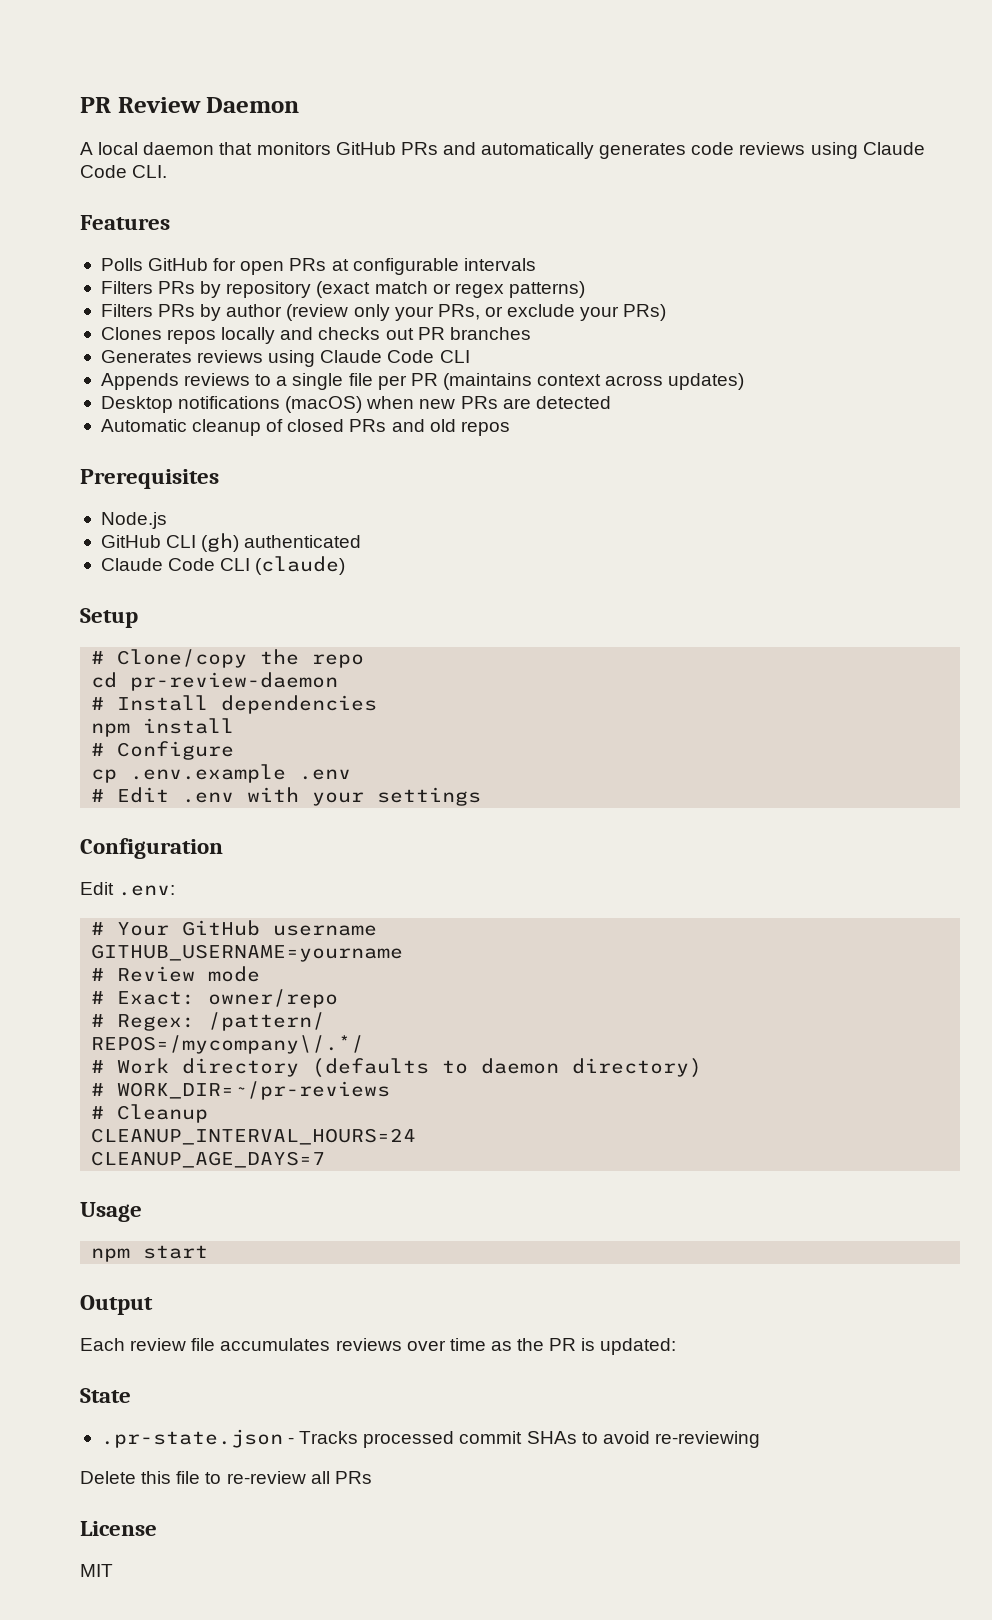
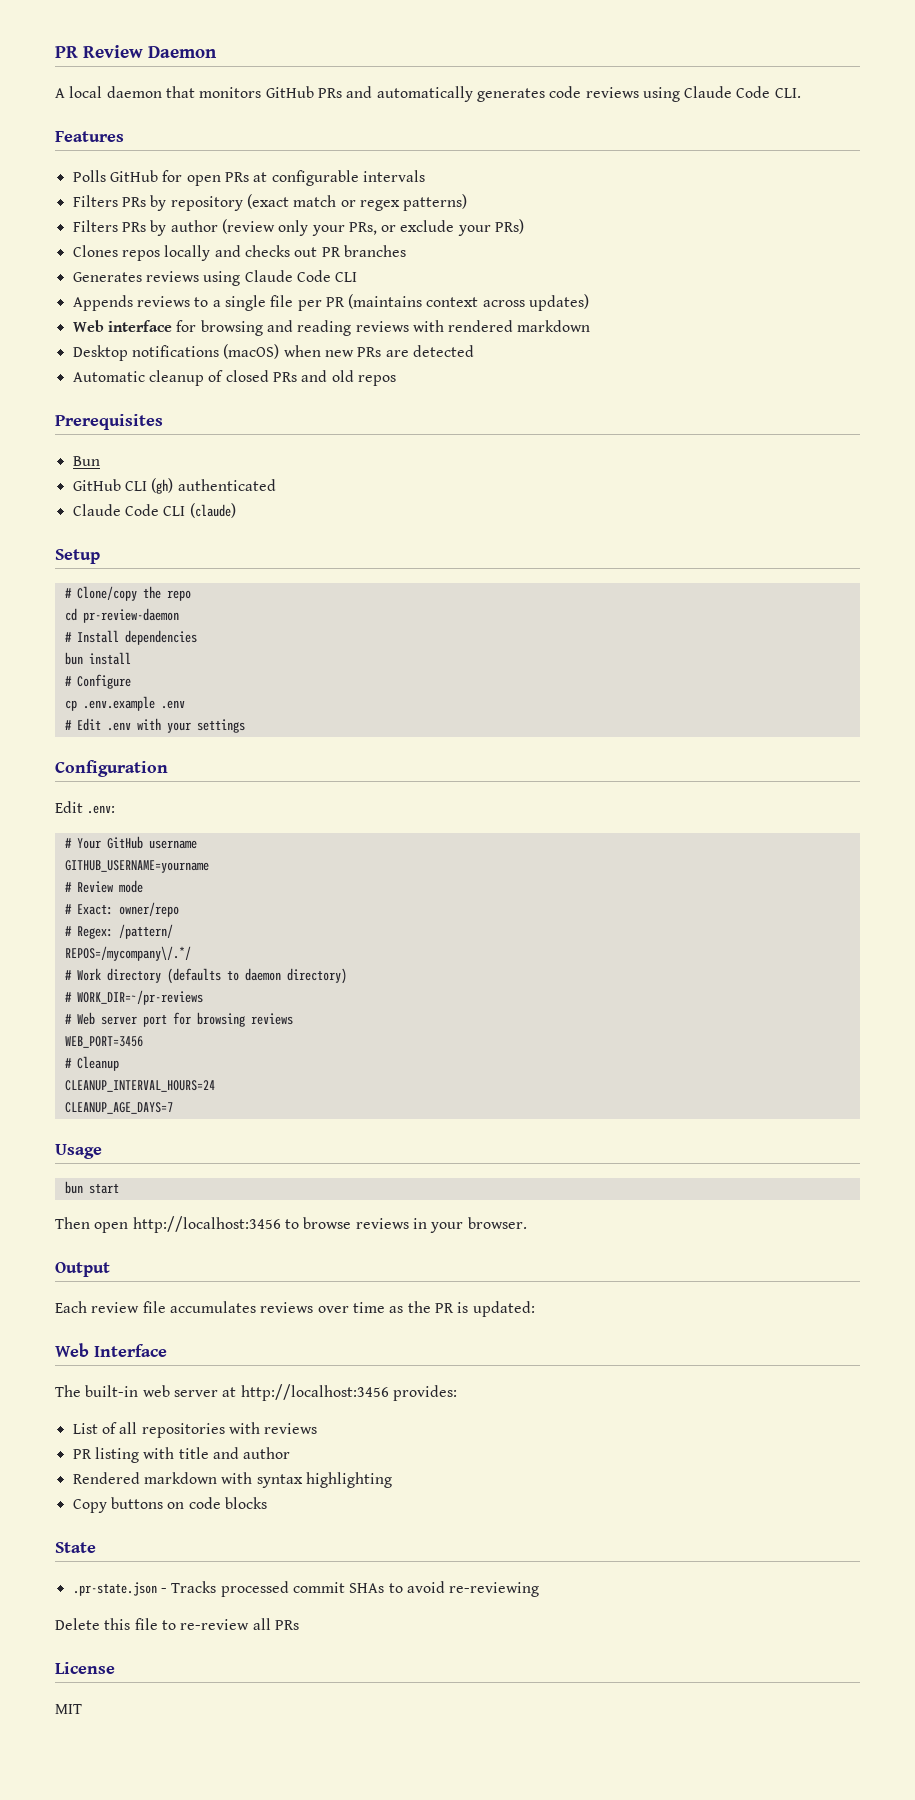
+ Web interface for browsing and reading reviews with rendered markdown
- Node.js
+ Bun
- npm install
+ bun install
+ # Web server port for browsing reviews
+ WEB_PORT=3456
- npm start
+ bun start
+ Then open http://localhost:3456 to browse reviews in your browser.
+ Web Interface
+ The built-in web server at http://localhost:3456 provides:
+ List of all repositories with reviews
+ PR listing with title and author
+ Rendered markdown with syntax highlighting
+ Copy buttons on code blocks

